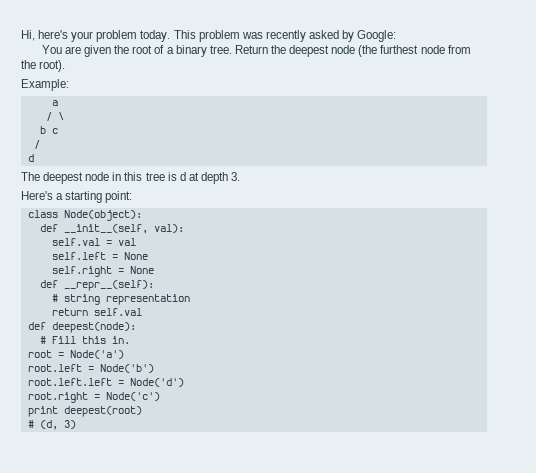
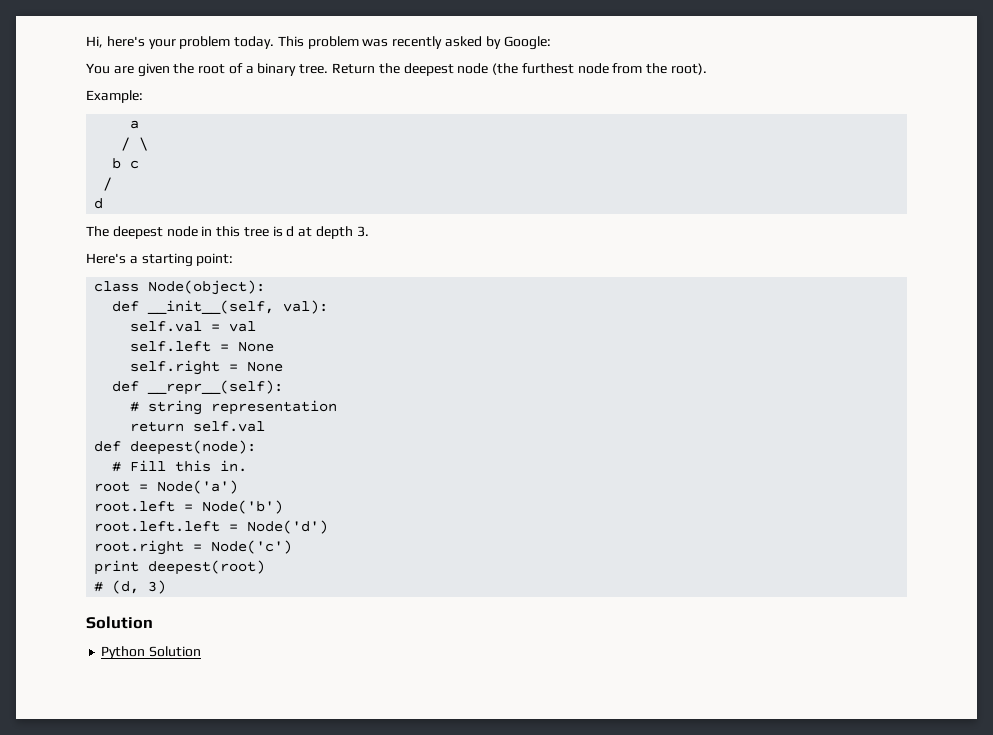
  # (d, 3)
+ Solution
+ Python Solution

